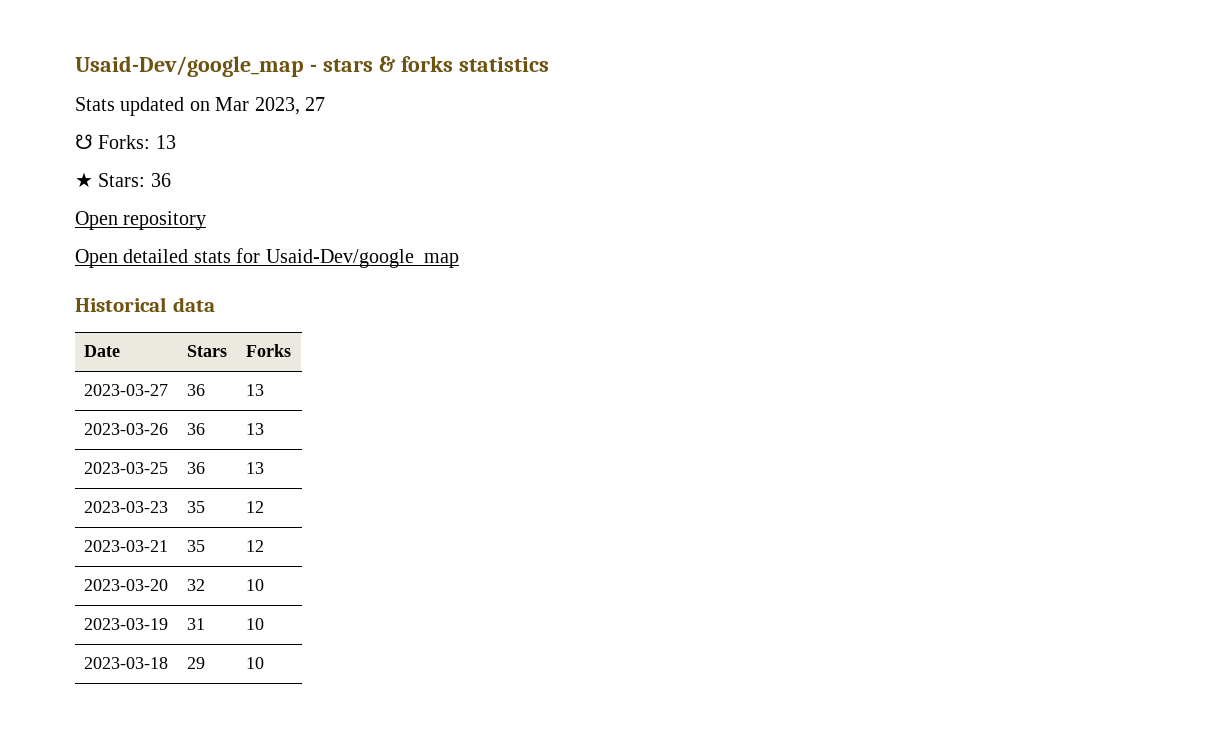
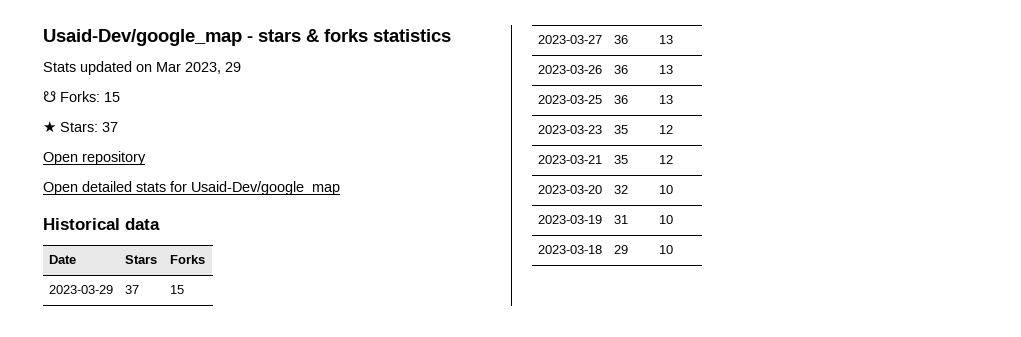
- Stats updated on Mar 2023, 27
+ Stats updated on Mar 2023, 29
- ☋ Forks: 13
+ ☋ Forks: 15
- ★ Stars: 36
+ ★ Stars: 37
+ 2023-03-29 | 37 | 15

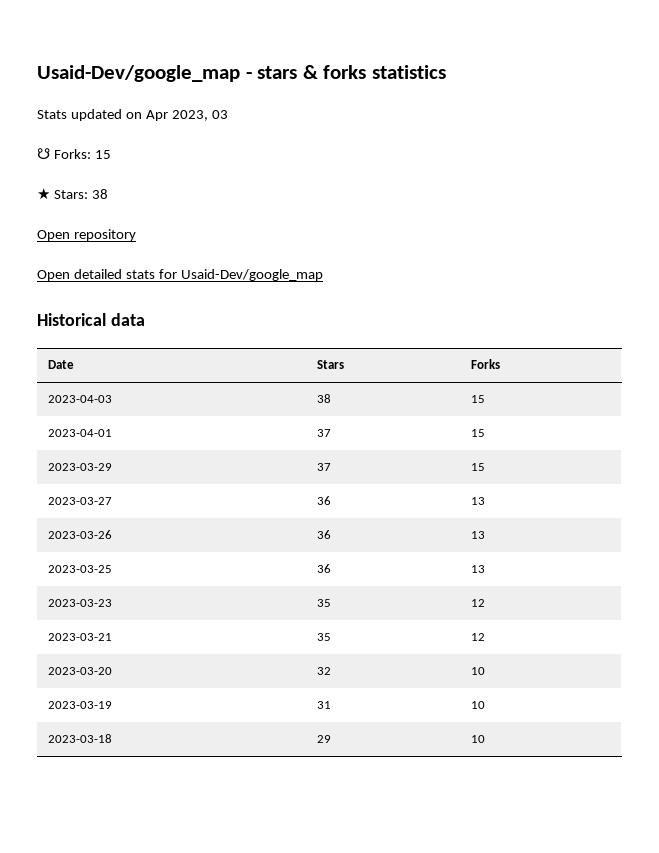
- Stats updated on Mar 2023, 29
+ Stats updated on Apr 2023, 03
- ★ Stars: 37
+ ★ Stars: 38
+ 2023-04-03 | 38 | 15
+ 2023-04-01 | 37 | 15

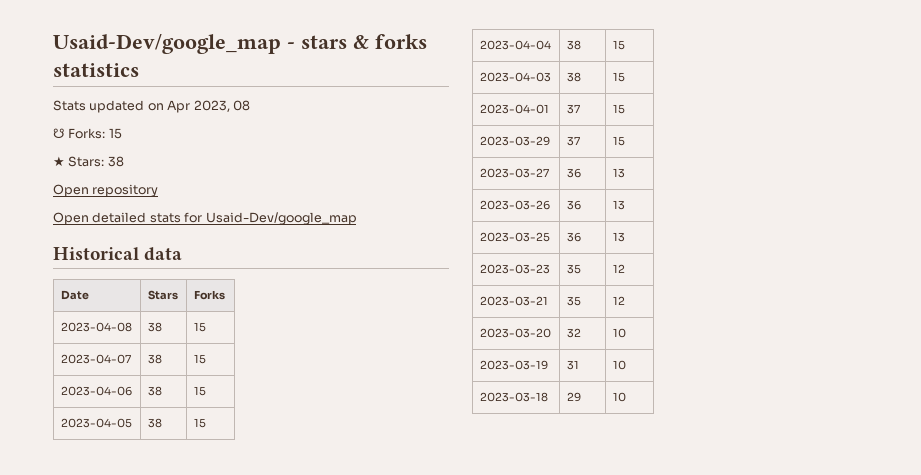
- Stats updated on Apr 2023, 03
+ Stats updated on Apr 2023, 08
+ 2023-04-08 | 38 | 15
+ 2023-04-07 | 38 | 15
+ 2023-04-06 | 38 | 15
+ 2023-04-05 | 38 | 15
+ 2023-04-04 | 38 | 15

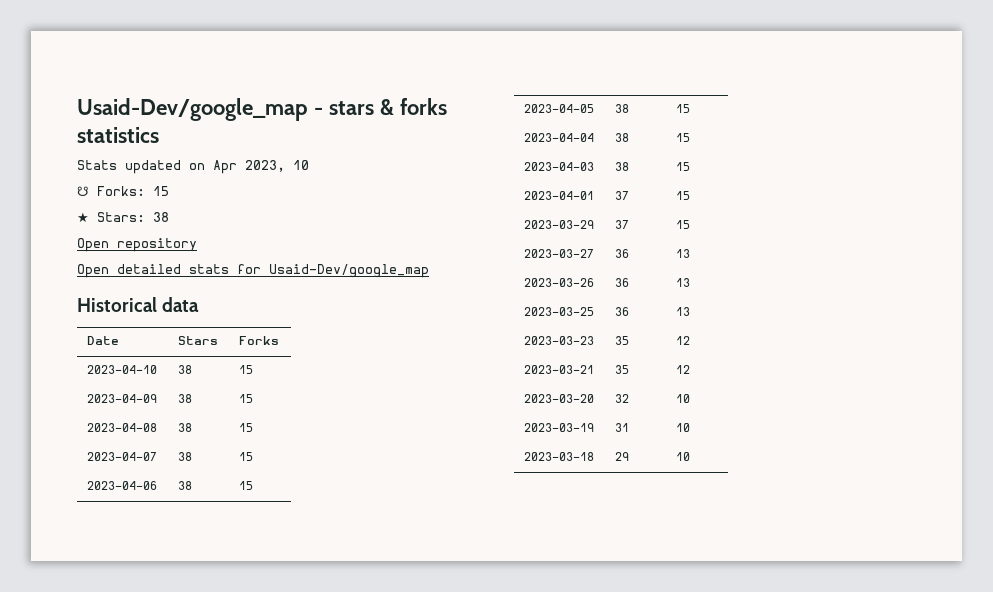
- Stats updated on Apr 2023, 08
+ Stats updated on Apr 2023, 10
+ 2023-04-10 | 38 | 15
+ 2023-04-09 | 38 | 15

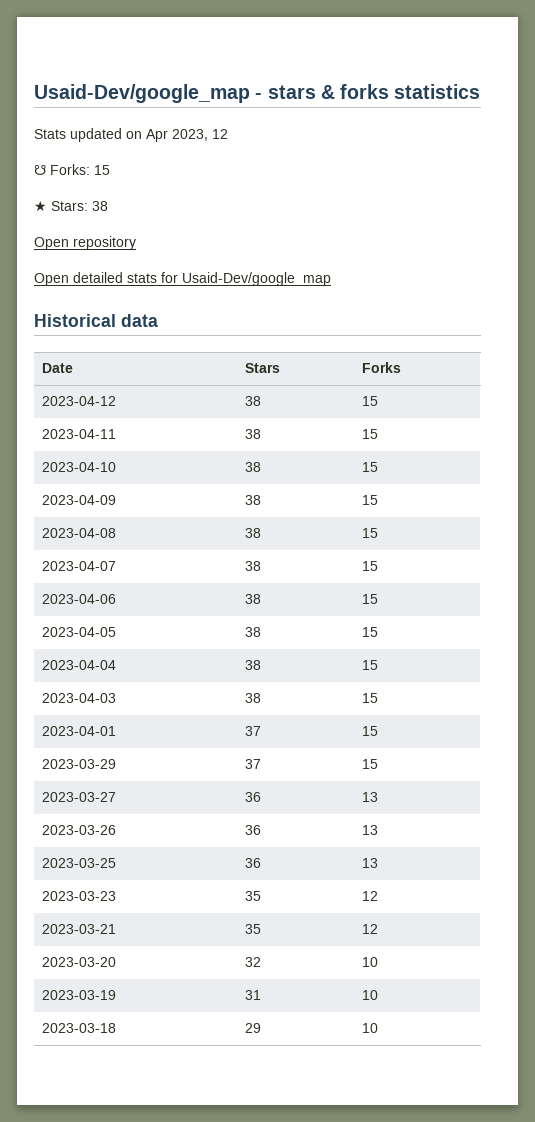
- Stats updated on Apr 2023, 10
+ Stats updated on Apr 2023, 12
+ 2023-04-12 | 38 | 15
+ 2023-04-11 | 38 | 15

